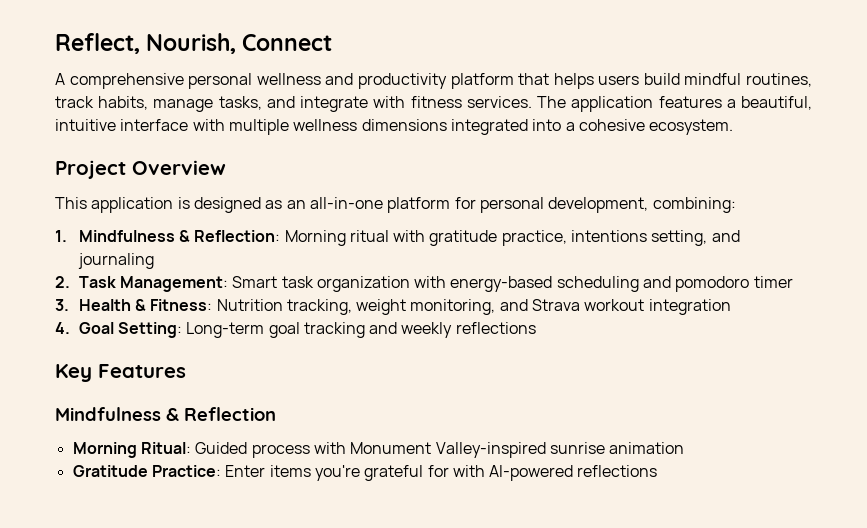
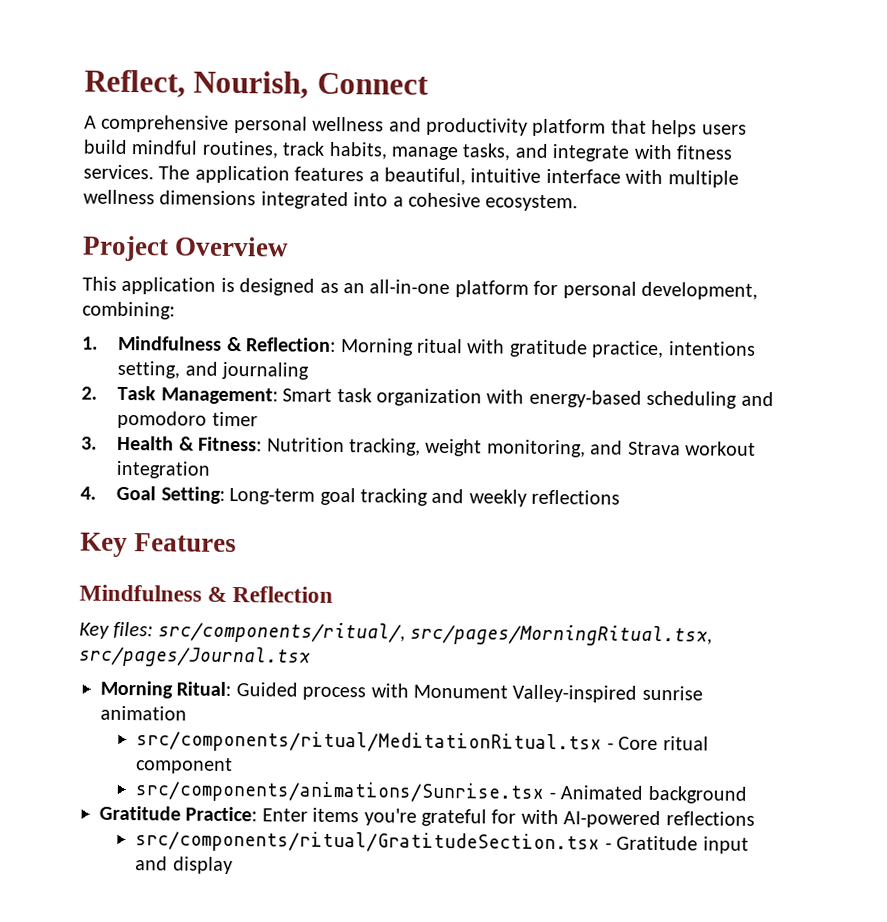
+ Key files: src/components/ritual/, src/pages/MorningRitual.tsx, src/pages/Journal.tsx
+ src/components/ritual/MeditationRitual.tsx - Core ritual component
+ src/components/animations/Sunrise.tsx - Animated background
+ src/components/ritual/GratitudeSection.tsx - Gratitude input and display

